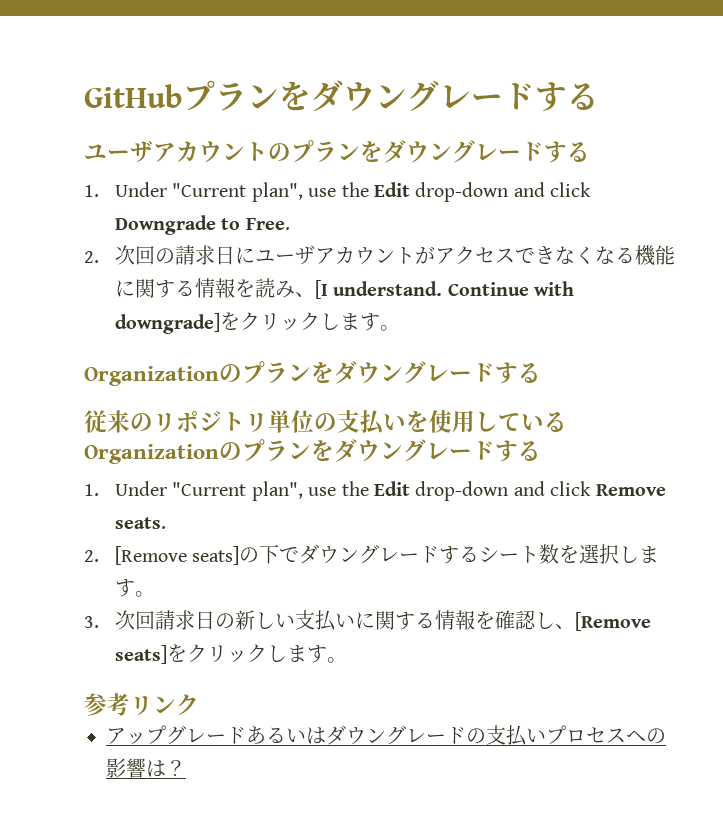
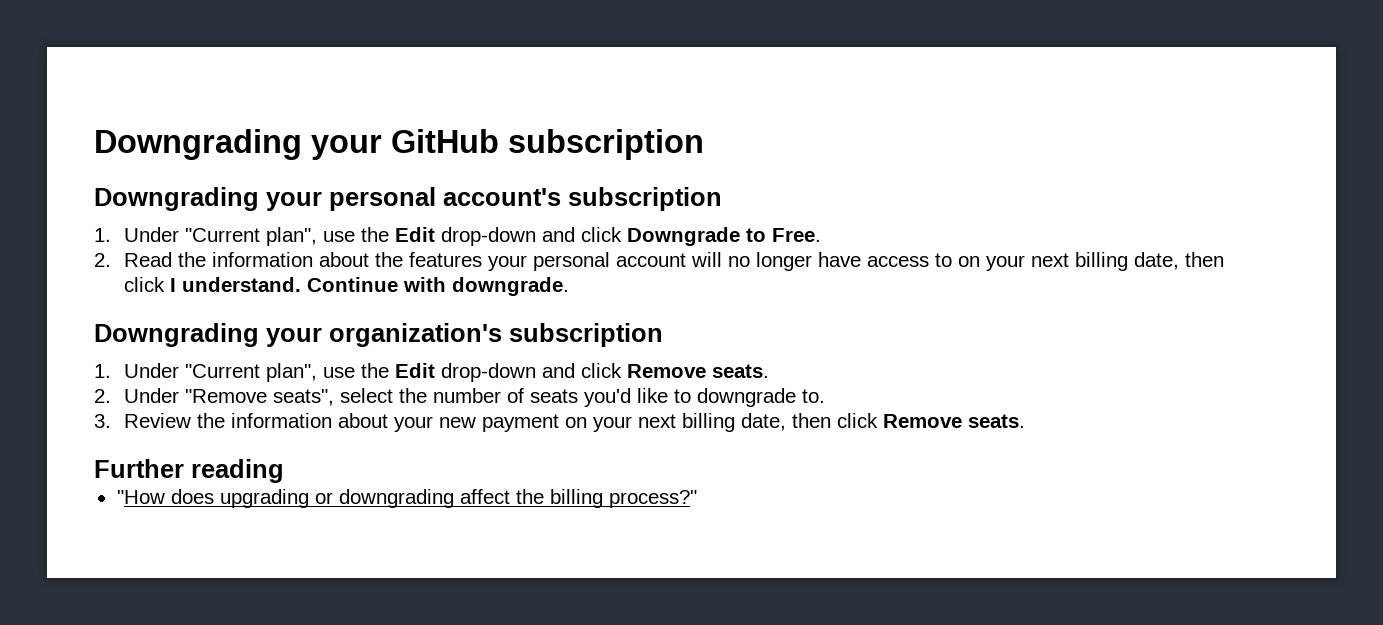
- GitHubプランをダウングレードする
- ユーザアカウントのプランをダウングレードする
+ Downgrading your GitHub subscription
+ Downgrading your personal account's subscription
- 2.次回の請求日にユーザアカウントがアクセスできなくなる機能に関する情報を読み、[I understand. Continue with downgrade]をクリックします。
- Organizationのプランをダウングレードする
- 従来のリポジトリ単位の支払いを使用しているOrganizationのプランをダウングレードする
+ 2. Read the information about the features your personal account will no longer have access to on your next billing date, then click I understand. Continue with downgrade.
+ Downgrading your organization's subscription
- 2. [Remove seats]の下でダウングレードするシート数を選択します。
- 3.次回請求日の新しい支払いに関する情報を確認し、[Remove seats]をクリックします。
- 参考リンク
- アップグレードあるいはダウングレードの支払いプロセスへの影響は？
+ 2. Under "Remove seats", select the number of seats you'd like to downgrade to.
+ 3. Review the information about your new payment on your next billing date, then click Remove seats.
+ Further reading
+ "How does upgrading or downgrading affect the billing process?"

